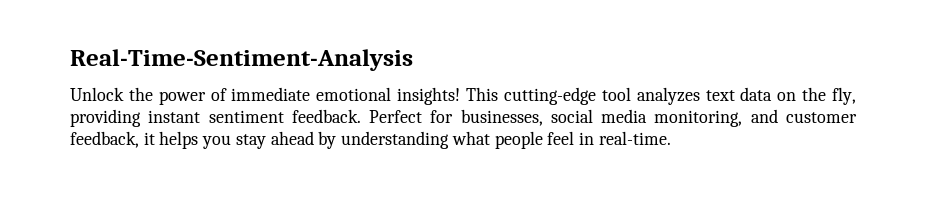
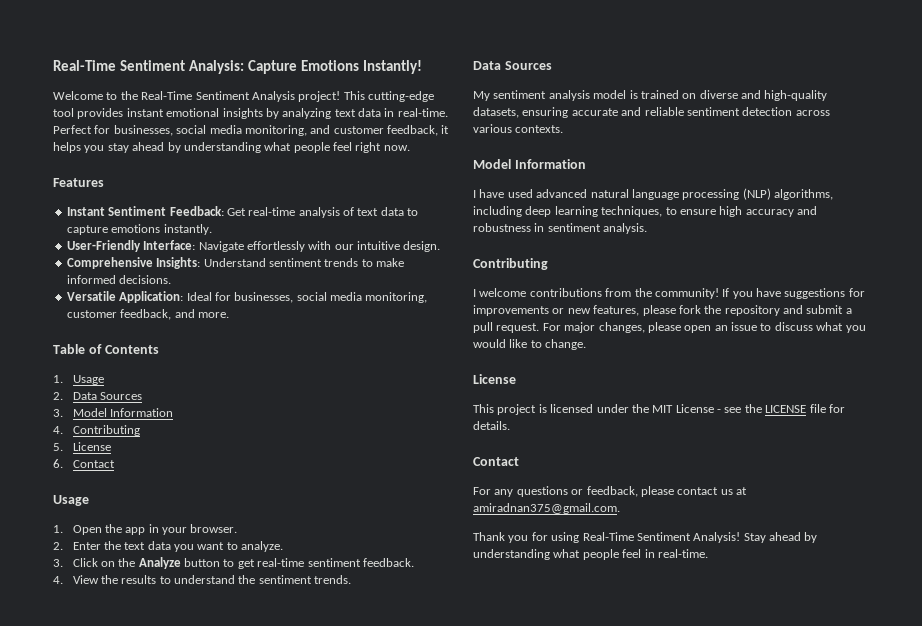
- Real-Time-Sentiment-Analysis
- Unlock the power of immediate emotional insights! This cutting-edge tool analyzes text data on the fly, providing instant sentiment feedback.
+ Real-Time Sentiment Analysis: Capture Emotions Instantly!
+ Welcome to the Real-Time Sentiment Analysis project! This cutting-edge tool provides instant emotional insights by analyzing text data in real-time.
- Perfect for businesses, social media monitoring, and customer feedback, it helps you stay ahead by understanding what people feel in real-time.
+ Perfect for businesses, social media monitoring, and customer feedback, it helps you stay ahead by understanding what people feel right now.
+ Features
+ Instant Sentiment Feedback: Get real-time analysis of text data to capture emotions instantly.
+ User-Friendly Interface: Navigate effortlessly with our intuitive design.
+ Comprehensive Insights: Understand sentiment trends to make informed decisions.
+ Versatile Application: Ideal for businesses, social media monitoring, customer feedback, and more.
+ Table of Contents
+ 1. Usage
+ 2. Data Sources
+ 3. Model Information
+ 4. Contributing
+ 5. License
+ 6. Contact
+ Usage
+ 1. Open the app in your browser.
+ 2. Enter the text data you want to analyze.
+ 3. Click on the Analyze button to get real-time sentiment feedback.
+ 4. View the results to understand the sentiment trends.
+ Data Sources
+ My sentiment analysis model is trained on diverse and high-quality datasets, ensuring accurate and reliable sentiment detection across various contexts.
+ Model Information
+ I have used advanced natural language processing (NLP) algorithms, including deep learning techniques, to ensure high accuracy and robustness in sentiment analysis.
+ Contributing
+ I welcome contributions from the community! If you have suggestions for improvements or new features, please fork the repository and submit a pull request. For major changes, please open an issue to discuss what you would like to change.
+ License
+ This project is licensed under the MIT License - see the LICENSE file for details.
+ Contact
+ For any questions or feedback, please contact us at amiradnan375@gmail.com.
+ Thank you for using Real-Time Sentiment Analysis! Stay ahead by understanding what people feel in real-time.

